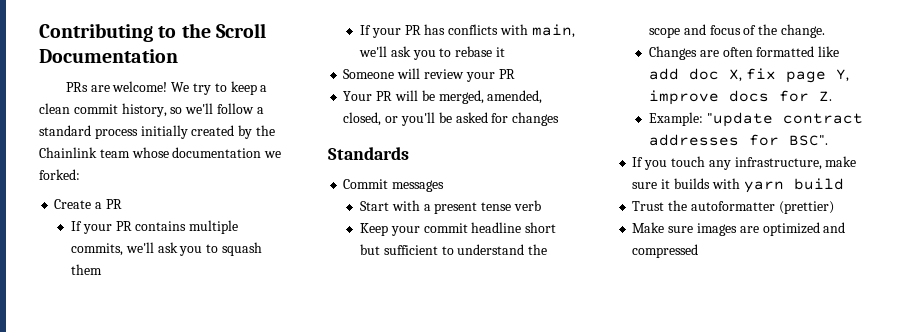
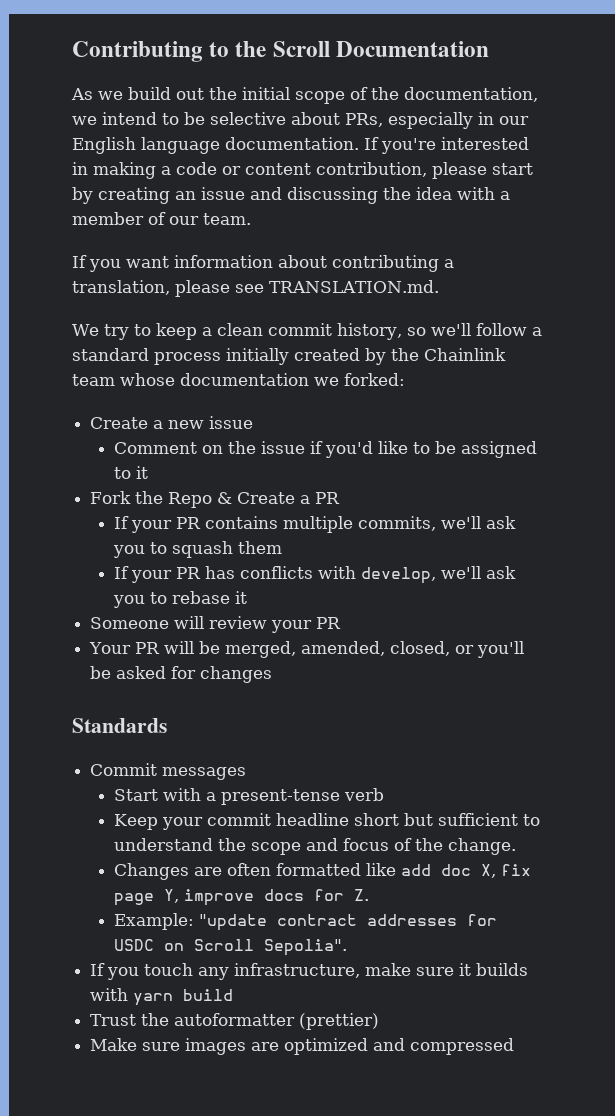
- PRs are welcome! We try to keep a clean commit history, so we'll follow a standard process initially created by the Chainlink team whose documentation we forked:
+ As we build out the initial scope of the documentation, we intend to be selective about PRs, especially in our English language documentation. If you're interested in making a code or content contribution, please start by creating an issue and discussing the idea with a member of our team.
+ If you want information about contributing a translation, please see TRANSLATION.md.
+ We try to keep a clean commit history, so we'll follow a standard process initially created by the Chainlink team whose documentation we forked:
- Create a PR
+ Create a new issue
+ Comment on the issue if you'd like to be assigned to it
+ Fork the Repo & Create a PR
- If your PR has conflicts with main, we'll ask you to rebase it
+ If your PR has conflicts with develop, we'll ask you to rebase it
- Start with a present tense verb
+ Start with a present-tense verb
- Example: "update contract addresses for BSC".
+ Example: "update contract addresses for USDC on Scroll Sepolia".

